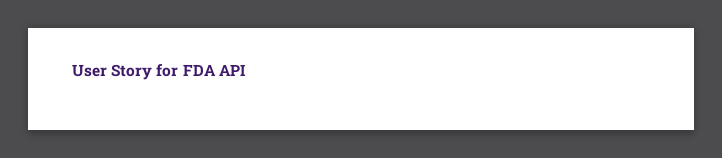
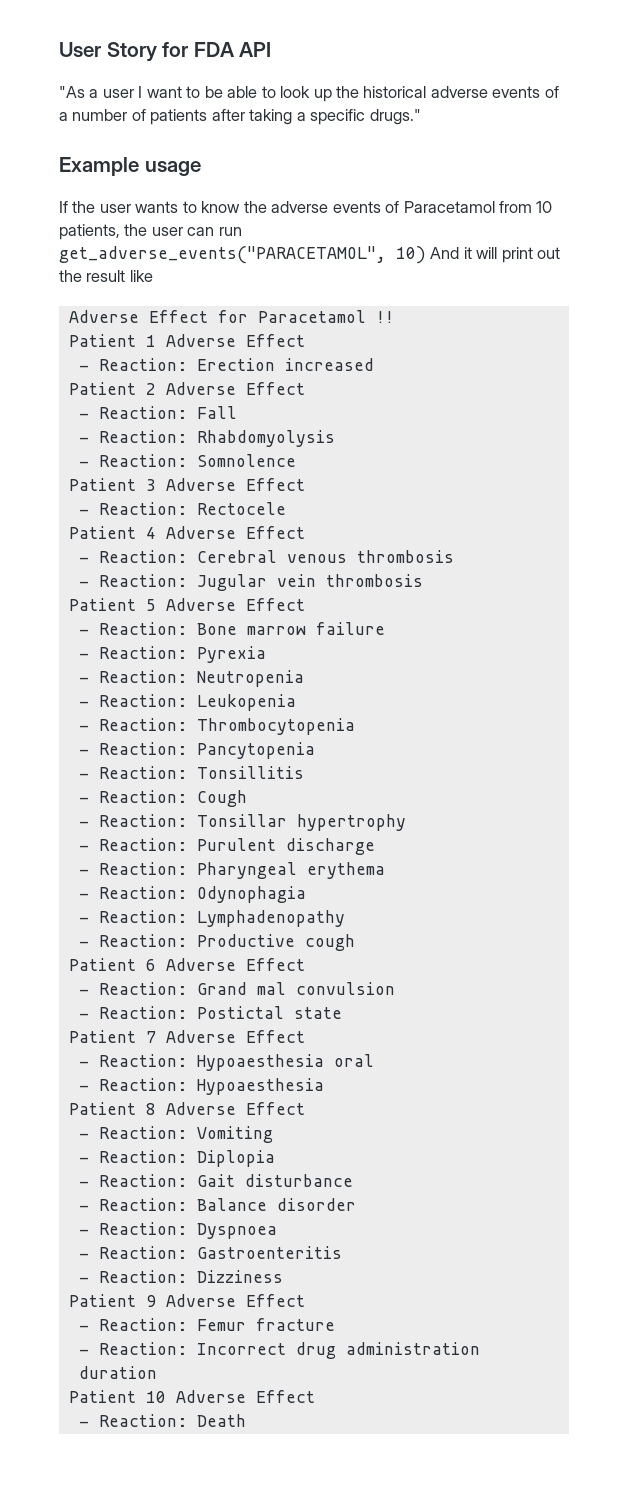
+ "As a user I want to be able to look up the historical adverse events of a number of patients after taking a specific drugs."
+ Example usage
+ If the user wants to know the adverse events of Paracetamol from 10 patients, the user can run get_adverse_events("PARACETAMOL", 10) And it will print out the result like
+ Adverse Effect for Paracetamol !!
+ Patient 1 Adverse Effect
+ - Reaction: Erection increased
+ Patient 2 Adverse Effect
+ - Reaction: Fall
+ - Reaction: Rhabdomyolysis
+ - Reaction: Somnolence
+ Patient 3 Adverse Effect
+ - Reaction: Rectocele
+ Patient 4 Adverse Effect
+ - Reaction: Cerebral venous thrombosis
+ - Reaction: Jugular vein thrombosis
+ Patient 5 Adverse Effect
+ - Reaction: Bone marrow failure
+ - Reaction: Pyrexia
+ - Reaction: Neutropenia
+ - Reaction: Leukopenia
+ - Reaction: Thrombocytopenia
+ - Reaction: Pancytopenia
+ - Reaction: Tonsillitis
+ - Reaction: Cough
+ - Reaction: Tonsillar hypertrophy
+ - Reaction: Purulent discharge
+ - Reaction: Pharyngeal erythema
+ - Reaction: Odynophagia
+ - Reaction: Lymphadenopathy
+ - Reaction: Productive cough
+ Patient 6 Adverse Effect
+ - Reaction: Grand mal convulsion
+ - Reaction: Postictal state
+ Patient 7 Adverse Effect
+ - Reaction: Hypoaesthesia oral
+ - Reaction: Hypoaesthesia
+ Patient 8 Adverse Effect
+ - Reaction: Vomiting
+ - Reaction: Diplopia
+ - Reaction: Gait disturbance
+ - Reaction: Balance disorder
+ - Reaction: Dyspnoea
+ - Reaction: Gastroenteritis
+ - Reaction: Dizziness
+ Patient 9 Adverse Effect
+ - Reaction: Femur fracture
+ - Reaction: Incorrect drug administration duration
+ Patient 10 Adverse Effect
+ - Reaction: Death

